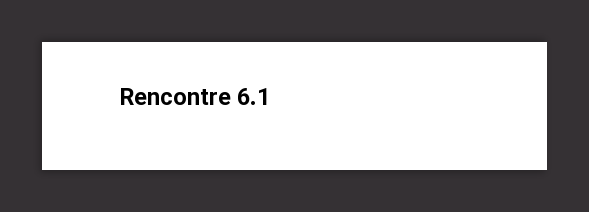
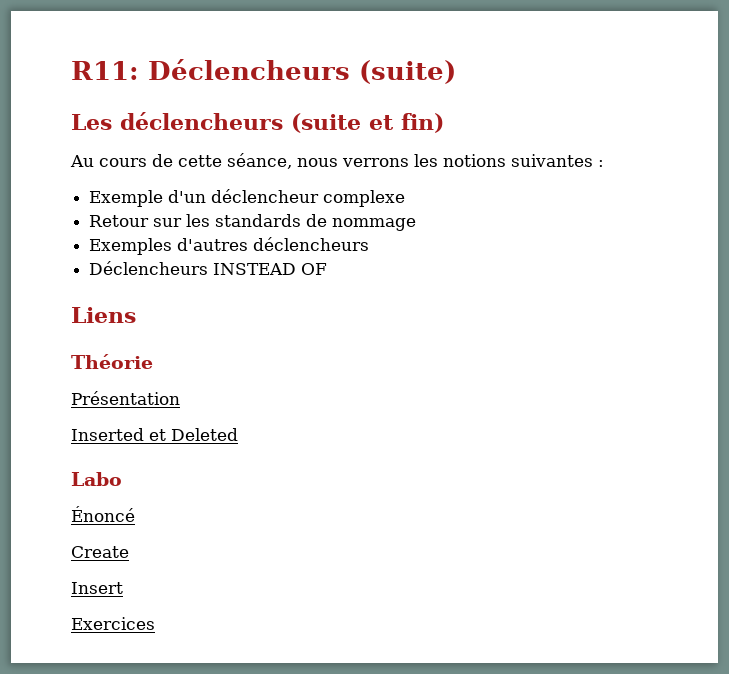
- Rencontre 6.1
+ R11: Déclencheurs (suite)
+ Les déclencheurs (suite et fin)
+ Au cours de cette séance, nous verrons les notions suivantes :
+ Exemple d'un déclencheur complexe
+ Retour sur les standards de nommage
+ Exemples d'autres déclencheurs
+ Déclencheurs INSTEAD OF
+ Liens
+ Théorie
+ Présentation
+ Inserted et Deleted
+ Labo
+ Énoncé
+ Create
+ Insert
+ Exercices

